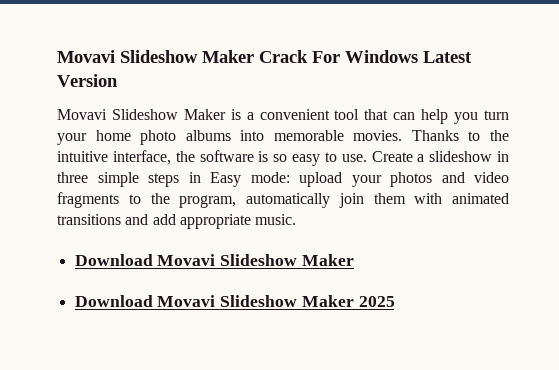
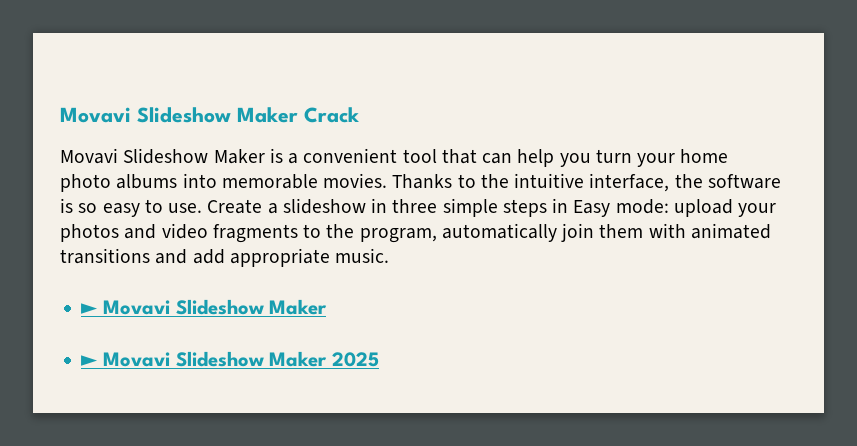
- Movavi Slideshow Maker Crack For Windows Latest Version
+ Movavi Slideshow Maker Crack
  Create a slideshow in three simple steps in Easy mode: upload your photos and video fragments to the program, automatically join them with animated transitions and add appropriate music.
- Download Movavi Slideshow Maker
+ ► Movavi Slideshow Maker
- Download Movavi Slideshow Maker 2025
+ ► Movavi Slideshow Maker 2025

